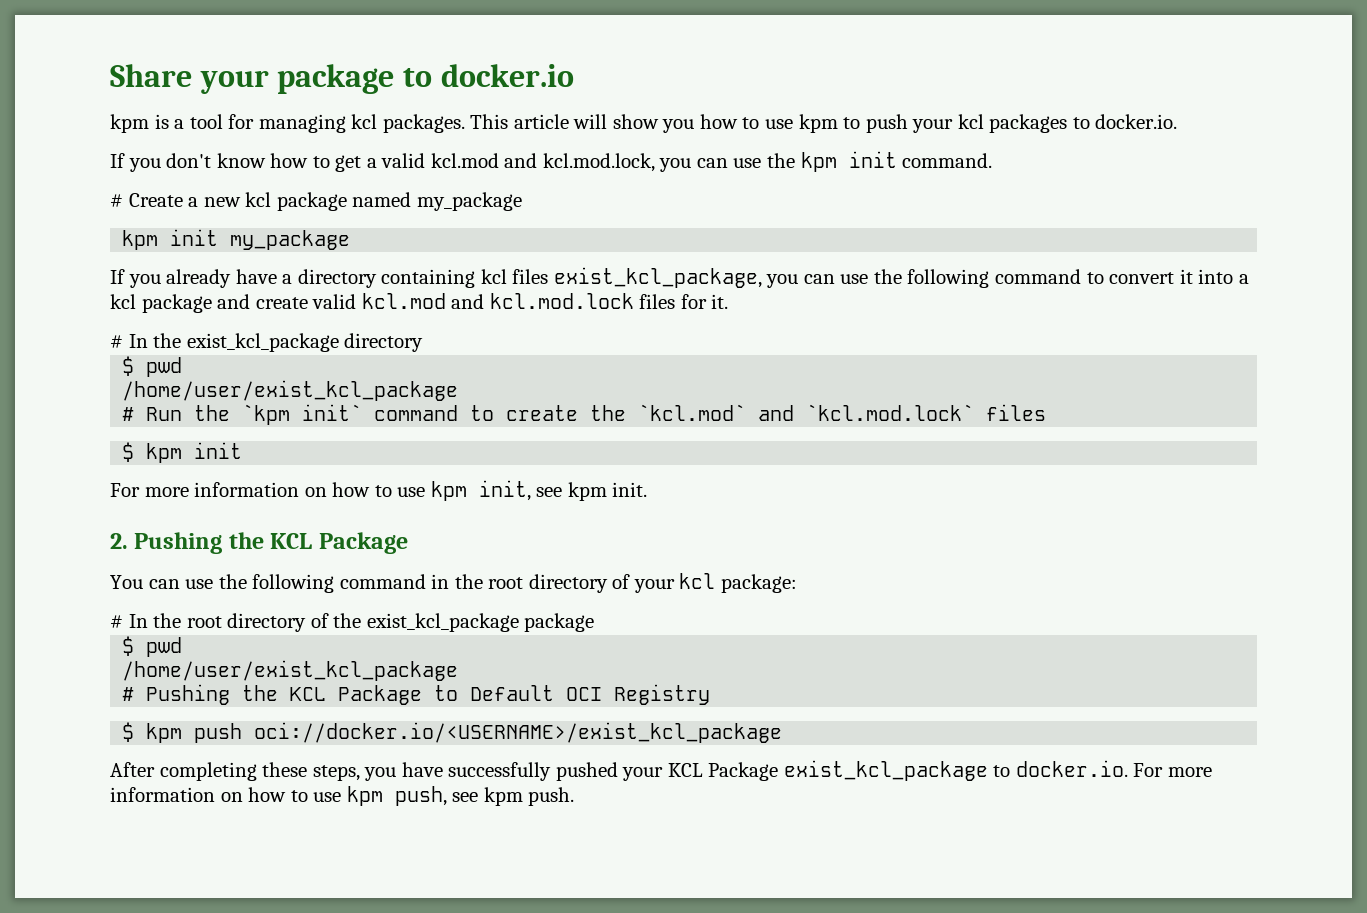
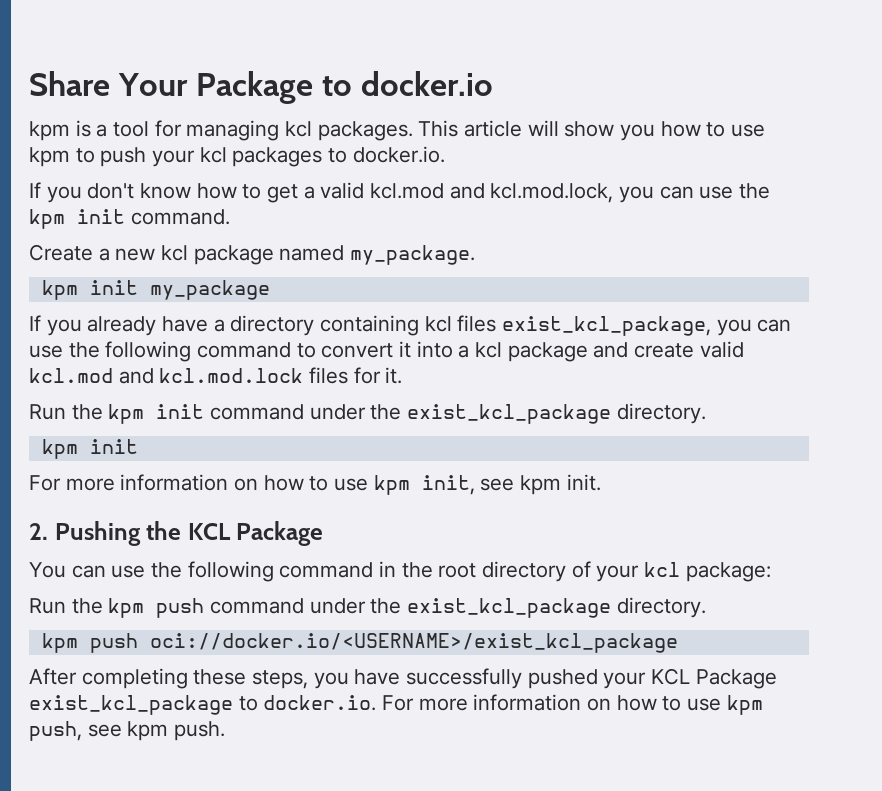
- Share your package to docker.io
+ Share Your Package to docker.io
- # Create a new kcl package named my_package
+ Create a new kcl package named my_package.
- # In the exist_kcl_package directory
- $ pwd
- /home/user/exist_kcl_package
- # Run the `kpm init` command to create the `kcl.mod` and `kcl.mod.lock` files
- $ kpm init
+ Run the kpm init command under the exist_kcl_package directory.
+ kpm init
- # In the root directory of the exist_kcl_package package
- $ pwd
- /home/user/exist_kcl_package
- # Pushing the KCL Package to Default OCI Registry
- $ kpm push oci://docker.io/<USERNAME>/exist_kcl_package
+ Run the kpm push command under the exist_kcl_package directory.
+ kpm push oci://docker.io/<USERNAME>/exist_kcl_package

